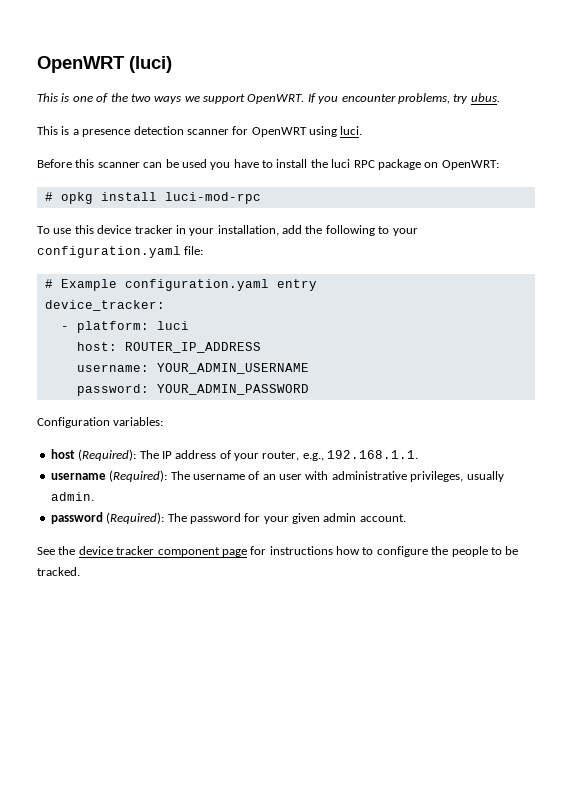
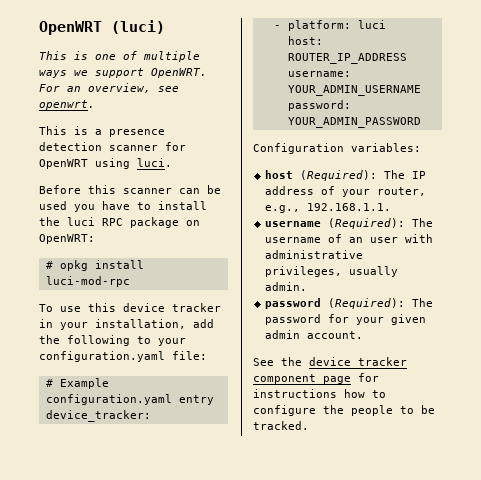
- This is one of the two ways we support OpenWRT.
+ This is one of multiple ways we support OpenWRT.
- If you encounter problems, try ubus.
+ For an overview, see openwrt.

